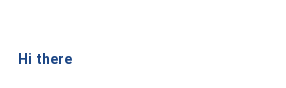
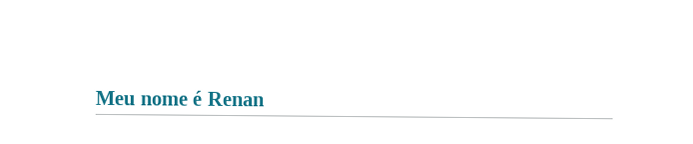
- Hi there
+ Meu nome é Renan

